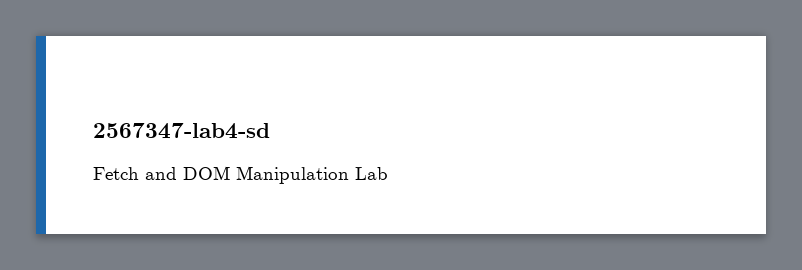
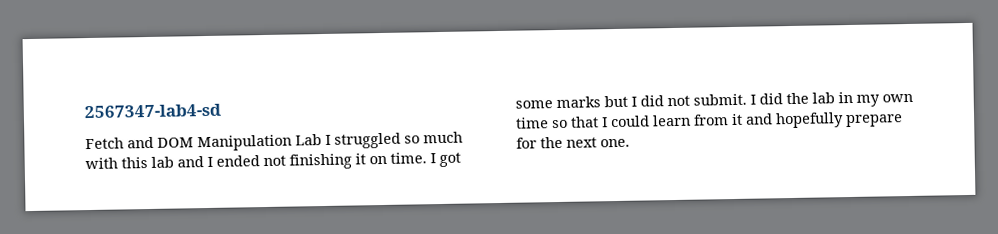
- Fetch and DOM Manipulation Lab
+ Fetch and DOM Manipulation Lab I struggled so much with this lab and I ended not finishing it on time. I got some marks but I did not submit. I did the lab in my own time so that I could learn from it and hopefully prepare for the next one.

